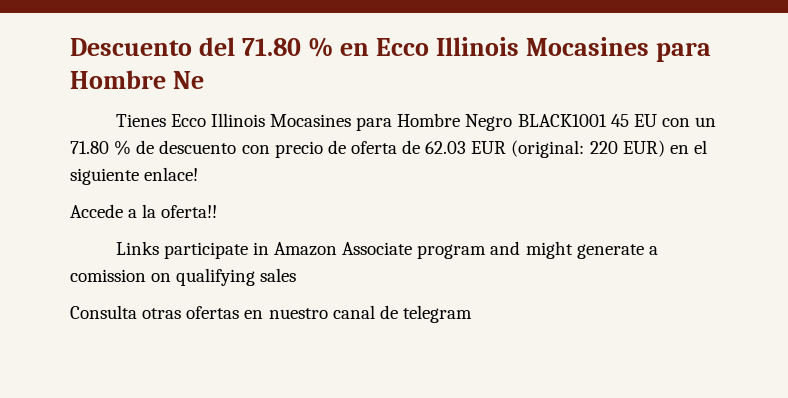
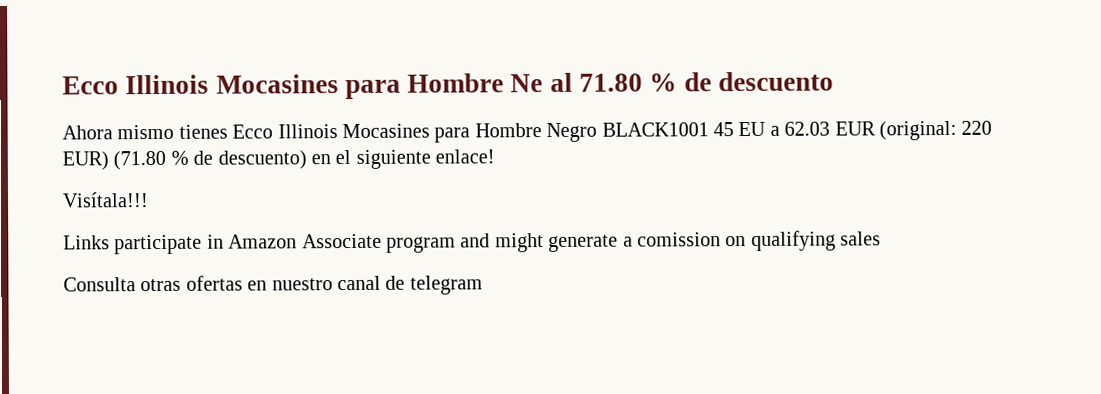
- Descuento del 71.80 % en Ecco Illinois Mocasines para Hombre Ne
- Tienes Ecco Illinois Mocasines para Hombre Negro BLACK1001 45 EU con un 71.80 % de descuento con precio de oferta de 62.03 EUR (original: 220 EUR) en el siguiente enlace!
+ Ecco Illinois Mocasines para Hombre Ne al 71.80 % de descuento
+ Ahora mismo tienes Ecco Illinois Mocasines para Hombre Negro BLACK1001 45 EU a 62.03 EUR (original: 220 EUR) (71.80 % de descuento) en el siguiente enlace!
- Accede a la oferta!!
+ Visítala!!!

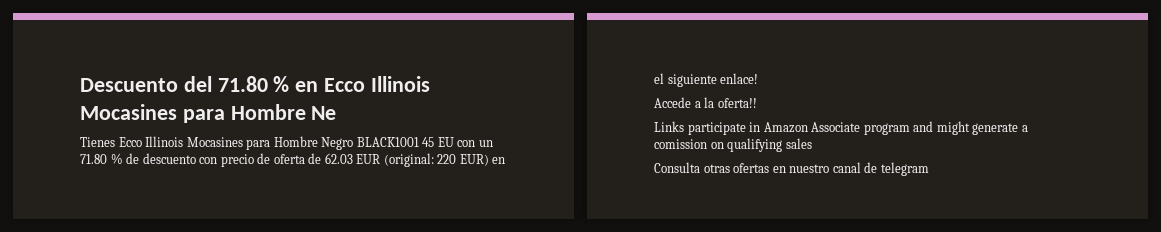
- Ecco Illinois Mocasines para Hombre Ne al 71.80 % de descuento
- Ahora mismo tienes Ecco Illinois Mocasines para Hombre Negro BLACK1001 45 EU a 62.03 EUR (original: 220 EUR) (71.80 % de descuento) en el siguiente enlace!
+ Descuento del 71.80 % en Ecco Illinois Mocasines para Hombre Ne
+ Tienes Ecco Illinois Mocasines para Hombre Negro BLACK1001 45 EU con un 71.80 % de descuento con precio de oferta de 62.03 EUR (original: 220 EUR) en el siguiente enlace!
- Visítala!!!
+ Accede a la oferta!!

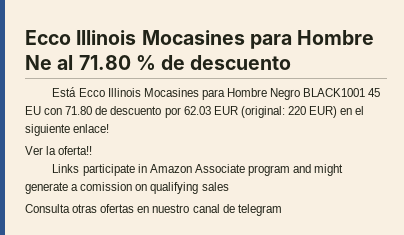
- Descuento del 71.80 % en Ecco Illinois Mocasines para Hombre Ne
- Tienes Ecco Illinois Mocasines para Hombre Negro BLACK1001 45 EU con un 71.80 % de descuento con precio de oferta de 62.03 EUR (original: 220 EUR) en el siguiente enlace!
+ Ecco Illinois Mocasines para Hombre Ne al 71.80 % de descuento
+ Está Ecco Illinois Mocasines para Hombre Negro BLACK1001 45 EU con 71.80 de descuento por 62.03 EUR (original: 220 EUR) en el siguiente enlace!
- Accede a la oferta!!
+ Ver la oferta!!

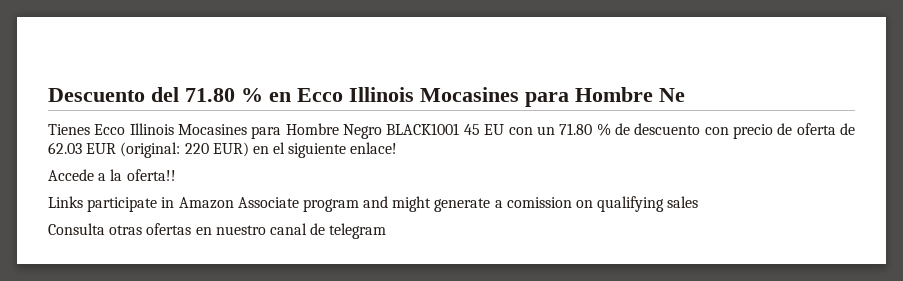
- Ecco Illinois Mocasines para Hombre Ne al 71.80 % de descuento
- Está Ecco Illinois Mocasines para Hombre Negro BLACK1001 45 EU con 71.80 de descuento por 62.03 EUR (original: 220 EUR) en el siguiente enlace!
+ Descuento del 71.80 % en Ecco Illinois Mocasines para Hombre Ne
+ Tienes Ecco Illinois Mocasines para Hombre Negro BLACK1001 45 EU con un 71.80 % de descuento con precio de oferta de 62.03 EUR (original: 220 EUR) en el siguiente enlace!
- Ver la oferta!!
+ Accede a la oferta!!

